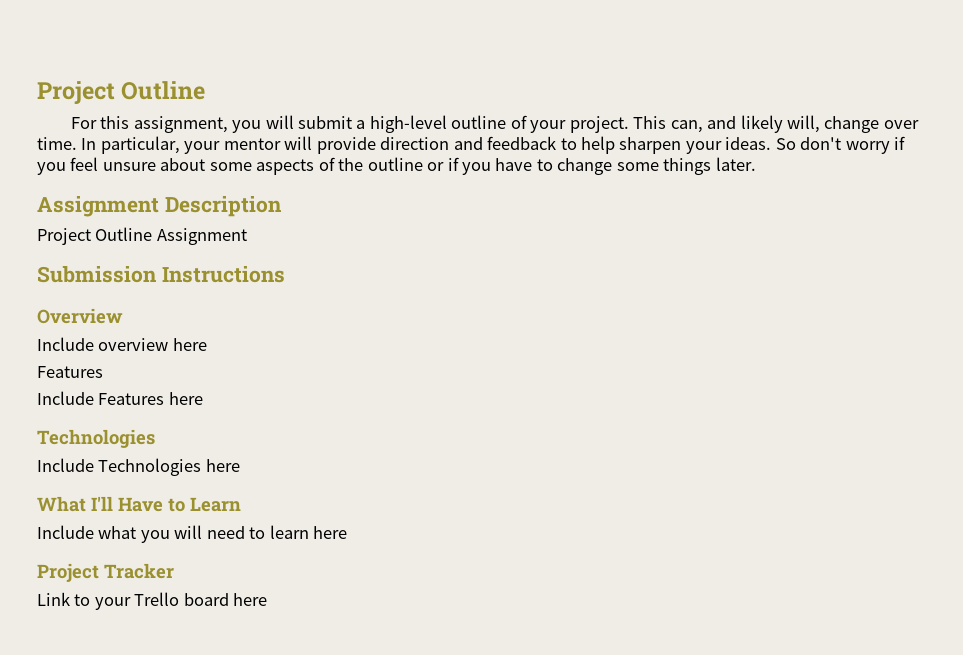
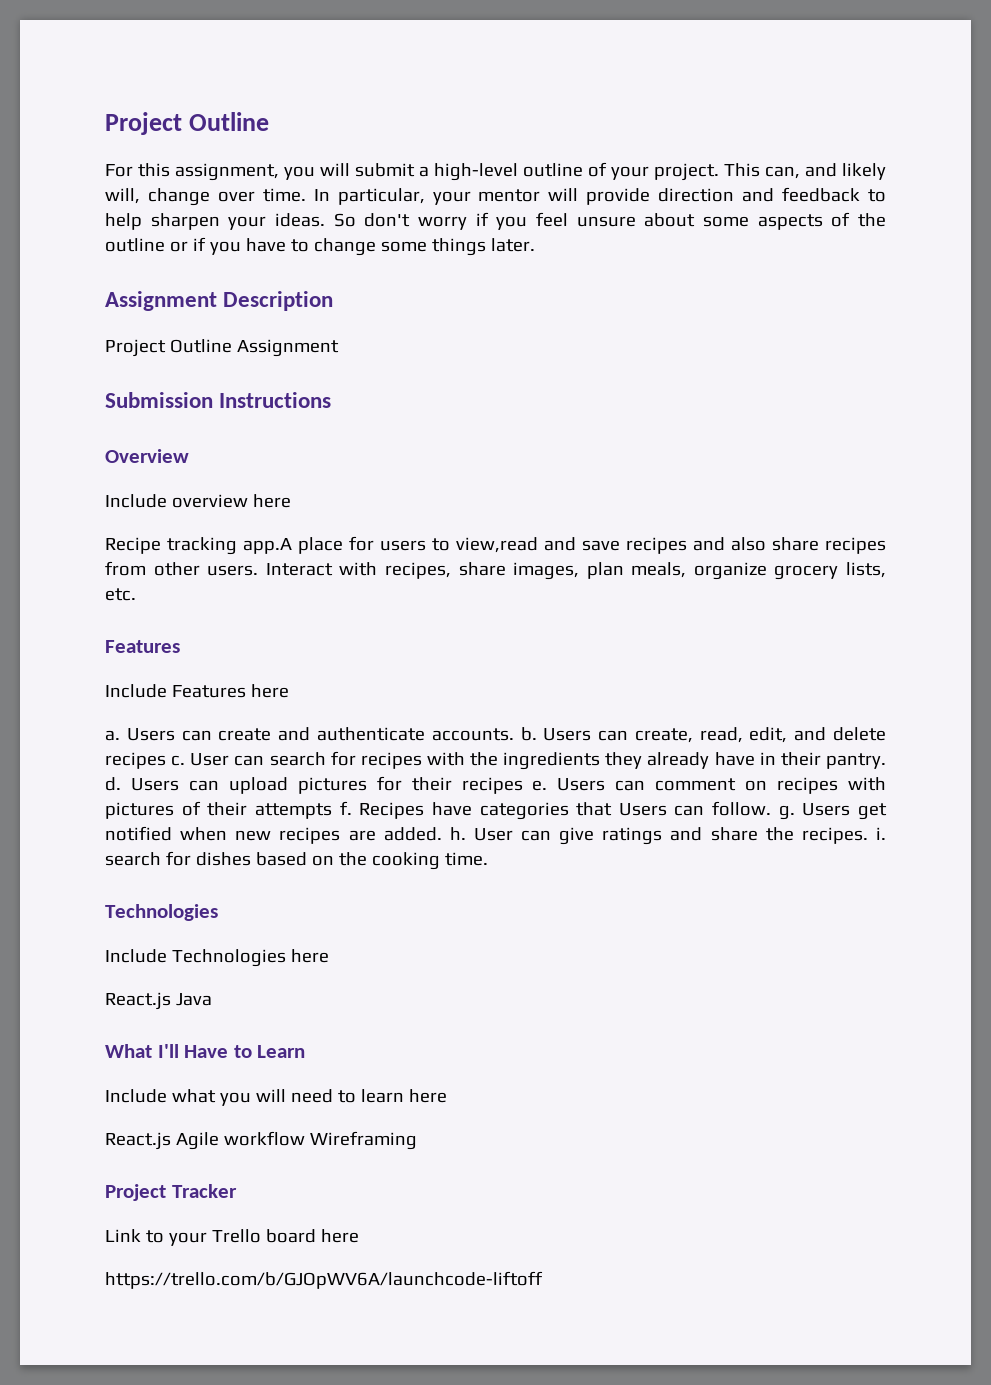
  Include overview here
+ Recipe tracking app.A place for users to view,read and save recipes and also share recipes from other users. Interact with recipes, share images, plan meals, organize grocery lists, etc.
  Features
  Include Features here
+ a. Users can create and authenticate accounts. b. Users can create, read, edit, and delete recipes c. User can search for recipes with the ingredients they already have in their pantry. d. Users can upload pictures for their recipes e. Users can comment on recipes with pictures of their attempts f. Recipes have categories that Users can follow. g. Users get notified when new recipes are added. h. User can give ratings and share the recipes. i. search for dishes based on the cooking time.
+ React.js Java
+ React.js Agile workflow Wireframing
+ https://trello.com/b/GJOpWV6A/launchcode-liftoff

